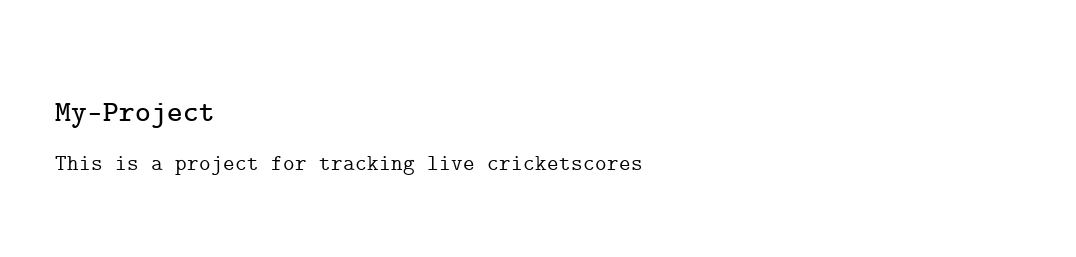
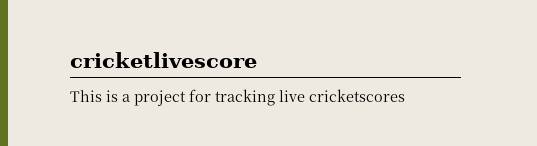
- My-Project
+ cricketlivescore

